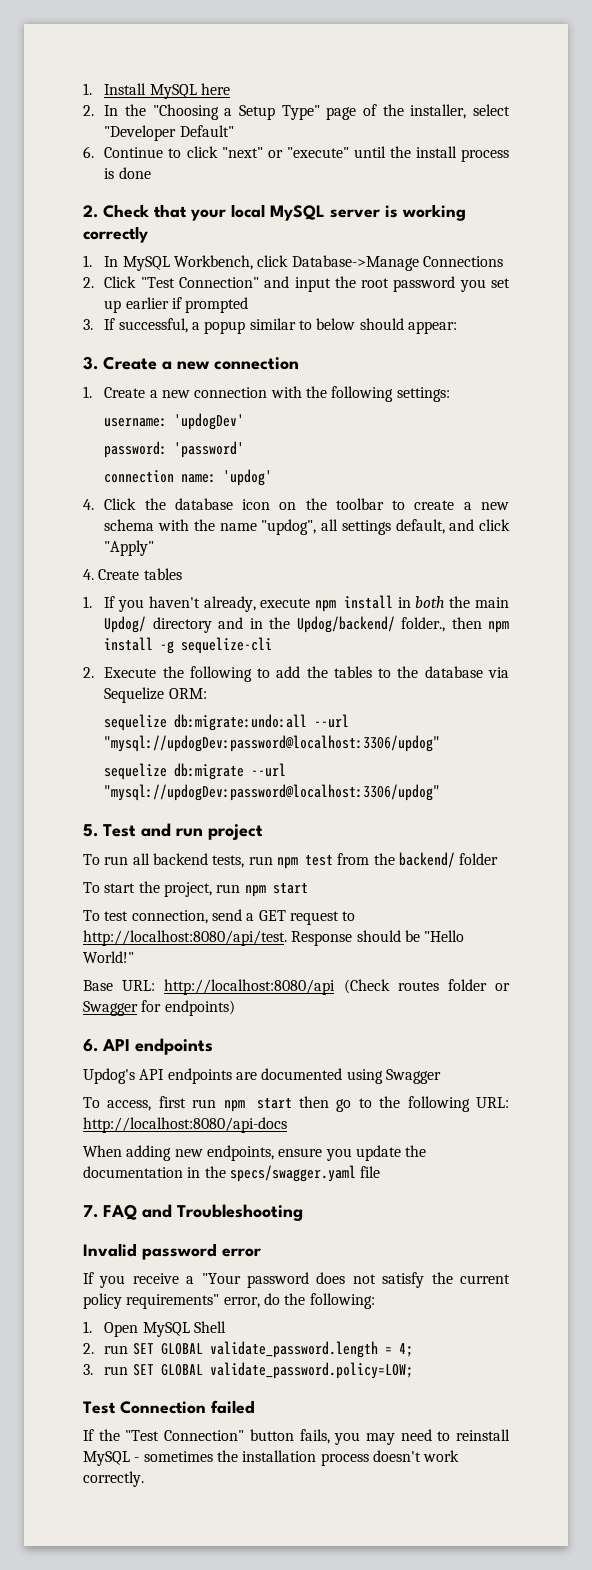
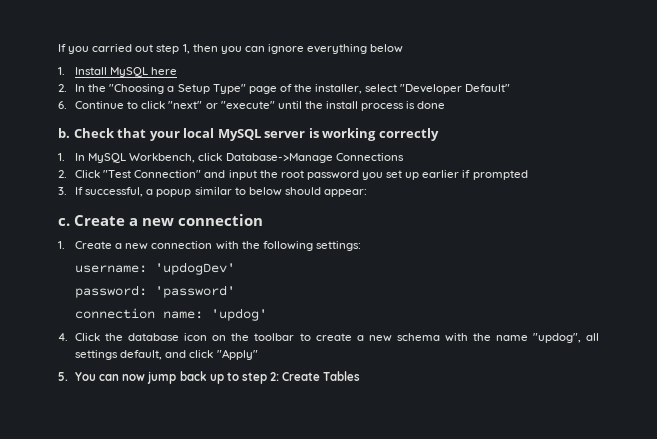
+ If you carried out step 1, then you can ignore everything below
- 2. Check that your local MySQL server is working correctly
+ b. Check that your local MySQL server is working correctly
- 3. Create a new connection
+ c. Create a new connection
- 4. Create tables
- 1. If you haven't already, execute npm install in both the main Updog/ directory and in the Updog/backend/ folder., then npm install -g sequelize-cli
- 2. Execute the following to add the tables to the database via Sequelize ORM:
- sequelize db:migrate:undo:all --url "mysql://updogDev:password@localhost:3306/updog"
- sequelize db:migrate --url "mysql://updogDev:password@localhost:3306/updog"
- 5. Test and run project
- To run all backend tests, run npm test from the backend/ folder
- To start the project, run npm start
- To test connection, send a GET request to http://localhost:8080/api/test. Response should be "Hello World!"
- Base URL: http://localhost:8080/api (Check routes folder or Swagger for endpoints)
- 6. API endpoints
- Updog's API endpoints are documented using Swagger
- To access, first run npm start then go to the following URL: http://localhost:8080/api-docs
- When adding new endpoints, ensure you update the documentation in the specs/swagger.yaml file
- 7. FAQ and Troubleshooting
- Invalid password error
- If you receive a "Your password does not satisfy the current policy requirements" error, do the following:
- 1. Open MySQL Shell
- 2. run SET GLOBAL validate_password.length = 4;
- 3. run SET GLOBAL validate_password.policy=LOW;
- Test Connection failed
- If the "Test Connection" button fails, you may need to reinstall MySQL - sometimes the installation process doesn't work correctly.
+ 5. You can now jump back up to step 2: Create Tables

